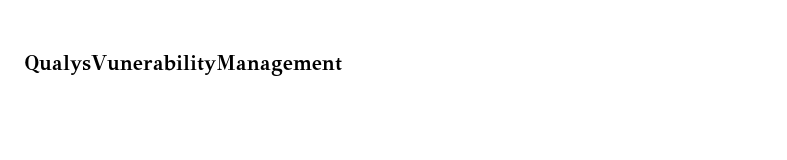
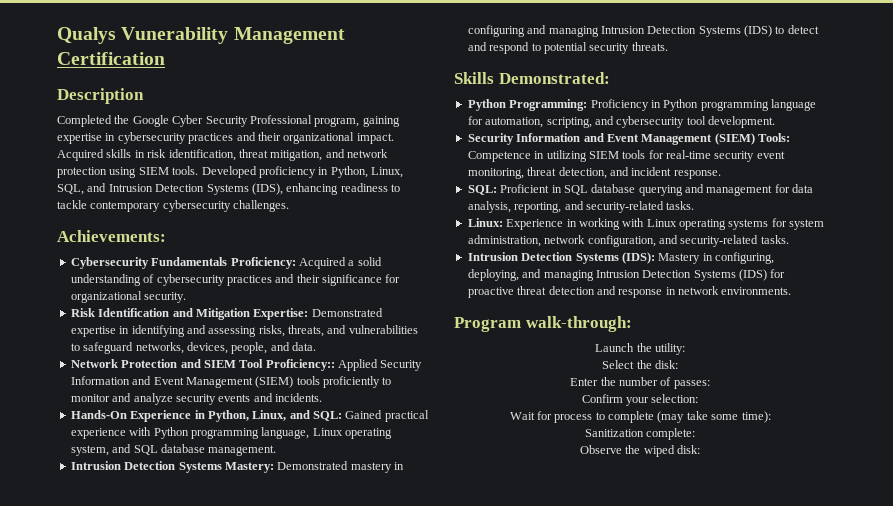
- QualysVunerabilityManagement
+ Qualys Vunerability Management Certification
+ Description
+ Completed the Google Cyber Security Professional program, gaining expertise in cybersecurity practices and their organizational impact. Acquired skills in risk identification, threat mitigation, and network protection using SIEM tools. Developed proficiency in Python, Linux, SQL, and Intrusion Detection Systems (IDS), enhancing readiness to tackle contemporary cybersecurity challenges.
+ Achievements:
+ Cybersecurity Fundamentals Proficiency: Acquired a solid understanding of cybersecurity practices and their significance for organizational security.
+ Risk Identification and Mitigation Expertise: Demonstrated expertise in identifying and assessing risks, threats, and vulnerabilities to safeguard networks, devices, people, and data.
+ Network Protection and SIEM Tool Proficiency:: Applied Security Information and Event Management (SIEM) tools proficiently to monitor and analyze security events and incidents.
+ Hands-On Experience in Python, Linux, and SQL: Gained practical experience with Python programming language, Linux operating system, and SQL database management.
+ Intrusion Detection Systems Mastery: Demonstrated mastery in configuring and managing Intrusion Detection Systems (IDS) to detect and respond to potential security threats.
+ Skills Demonstrated:
+ Python Programming: Proficiency in Python programming language for automation, scripting, and cybersecurity tool development.
+ Security Information and Event Management (SIEM) Tools: Competence in utilizing SIEM tools for real-time security event monitoring, threat detection, and incident response.
+ SQL: Proficient in SQL database querying and management for data analysis, reporting, and security-related tasks.
+ Linux: Experience in working with Linux operating systems for system administration, network configuration, and security-related tasks.
+ Intrusion Detection Systems (IDS): Mastery in configuring, deploying, and managing Intrusion Detection Systems (IDS) for proactive threat detection and response in network environments.
+ Program walk-through:
+ Launch the utility:
+ Select the disk:
+ Enter the number of passes:
+ Confirm your selection:
+ Wait for process to complete (may take some time):
+ Sanitization complete:
+ Observe the wiped disk:

